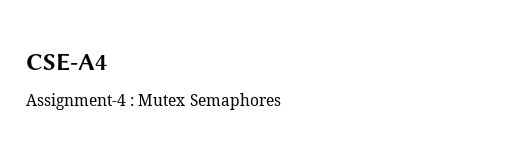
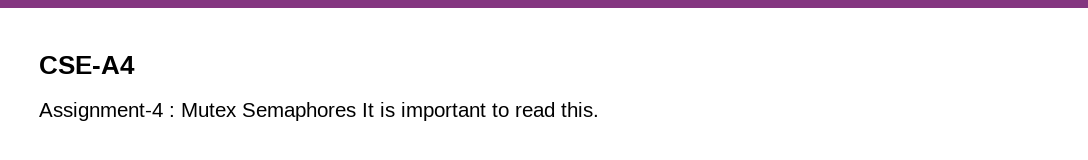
- Assignment-4 : Mutex Semaphores
+ Assignment-4 : Mutex Semaphores It is important to read this.

